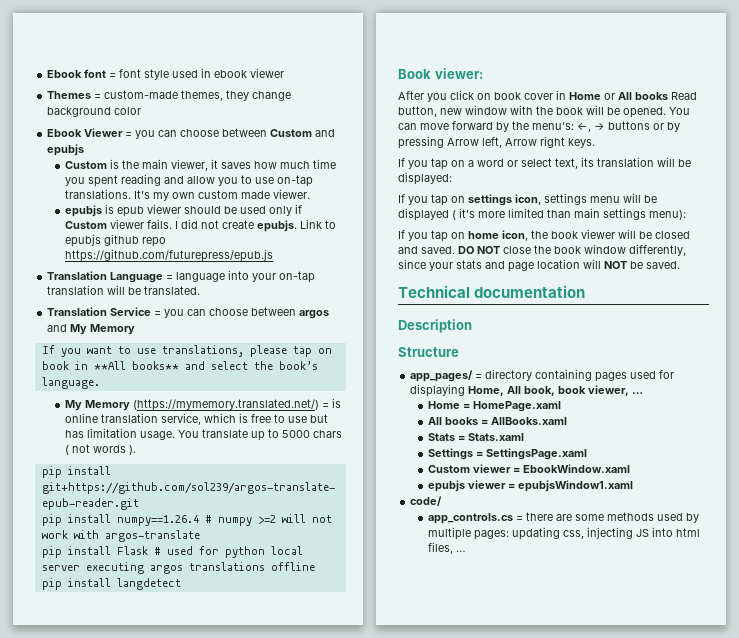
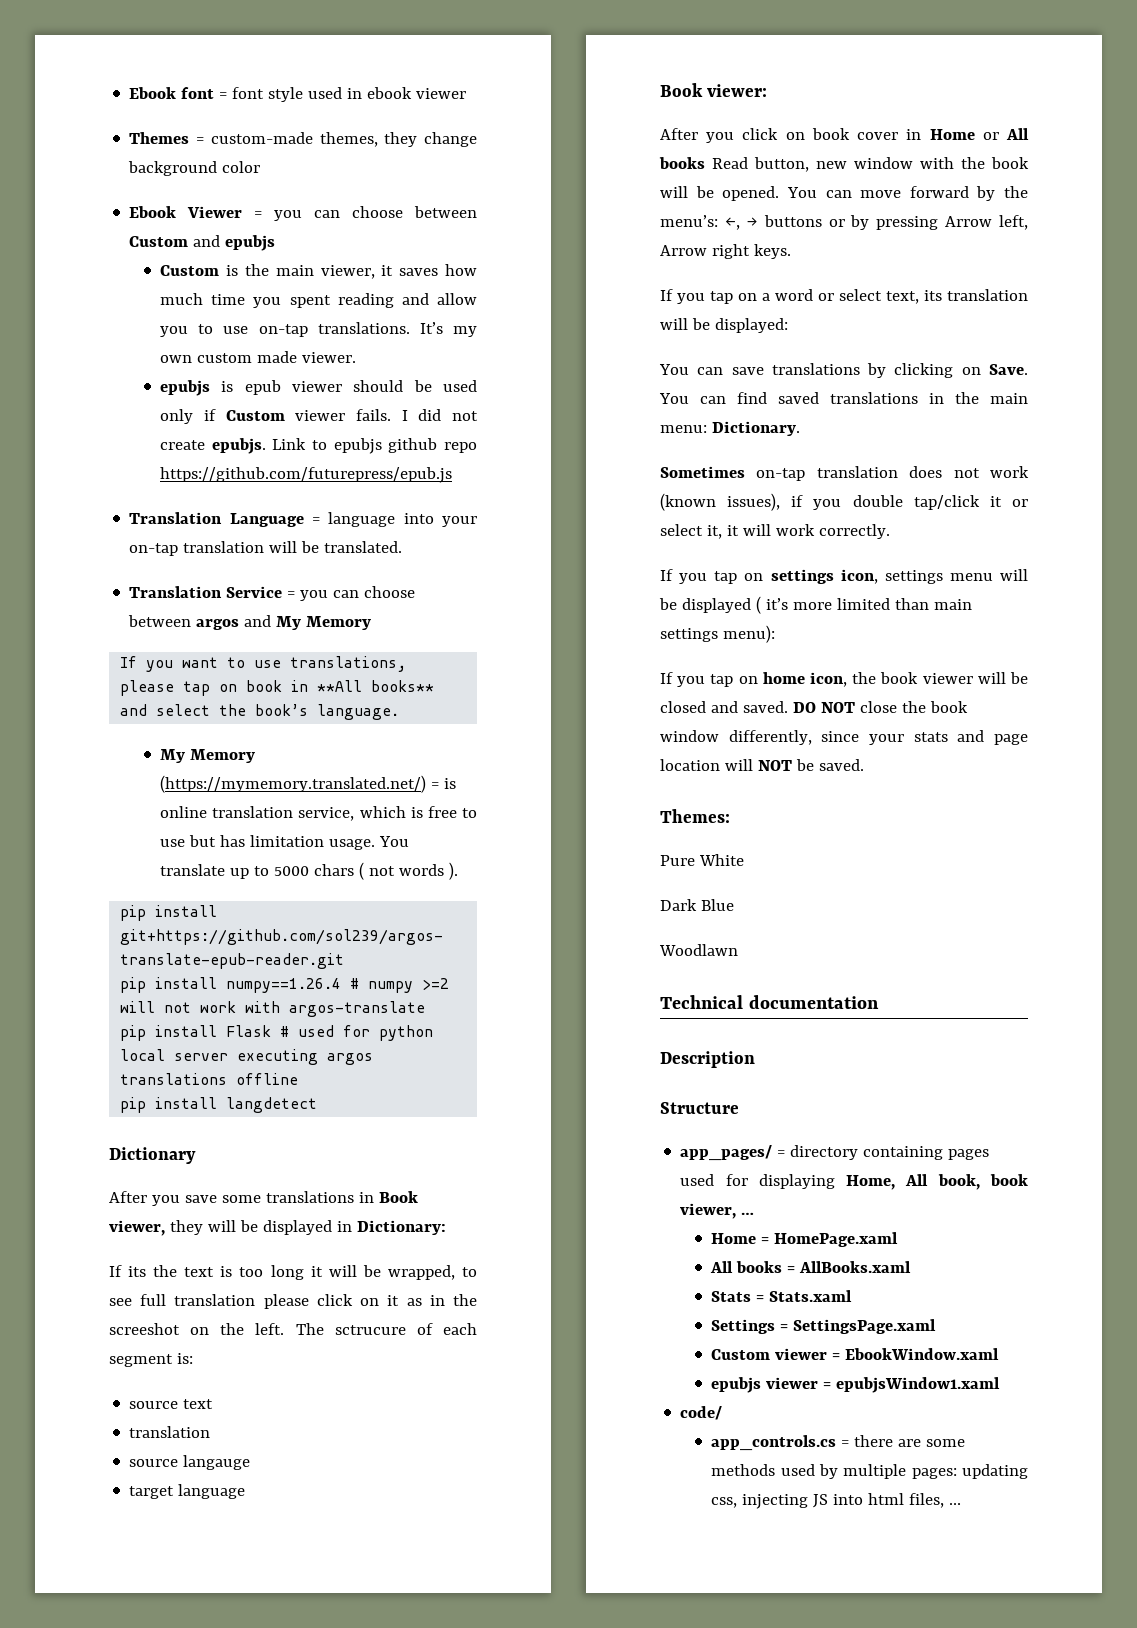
+ Dictionary
+ After you save some translations in Book viewer, they will be displayed in Dictionary:
+ If its the text is too long it will be wrapped, to see full translation please click on it as in the screeshot on the left. The sctrucure of each segment is:
+ source text
+ translation
+ source langauge
+ target language
+ You can save translations by clicking on Save. You can find saved translations in the main menu: Dictionary.
+ Sometimes on-tap translation does not work (known issues), if you double tap/click it or select it, it will work correctly.
+ Themes:
+ Pure White
+ Dark Blue
+ Woodlawn

